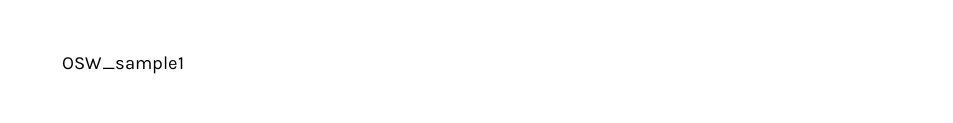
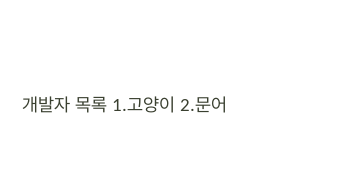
- OSW_sample1
+ 개발자 목록 1.고양이 2.문어

